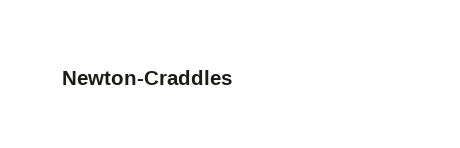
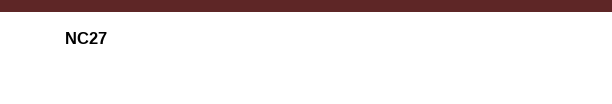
- Newton-Craddles
+ NC27

